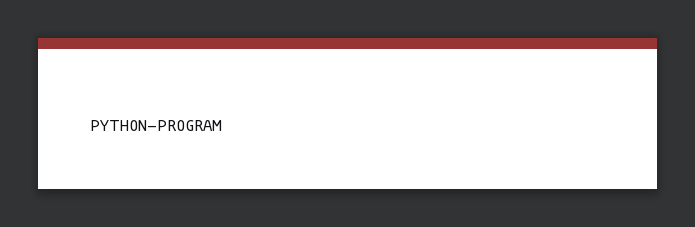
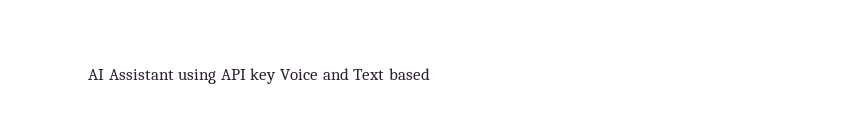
- PYTHON-PROGRAM
+ AI Assistant using API key Voice and Text based

